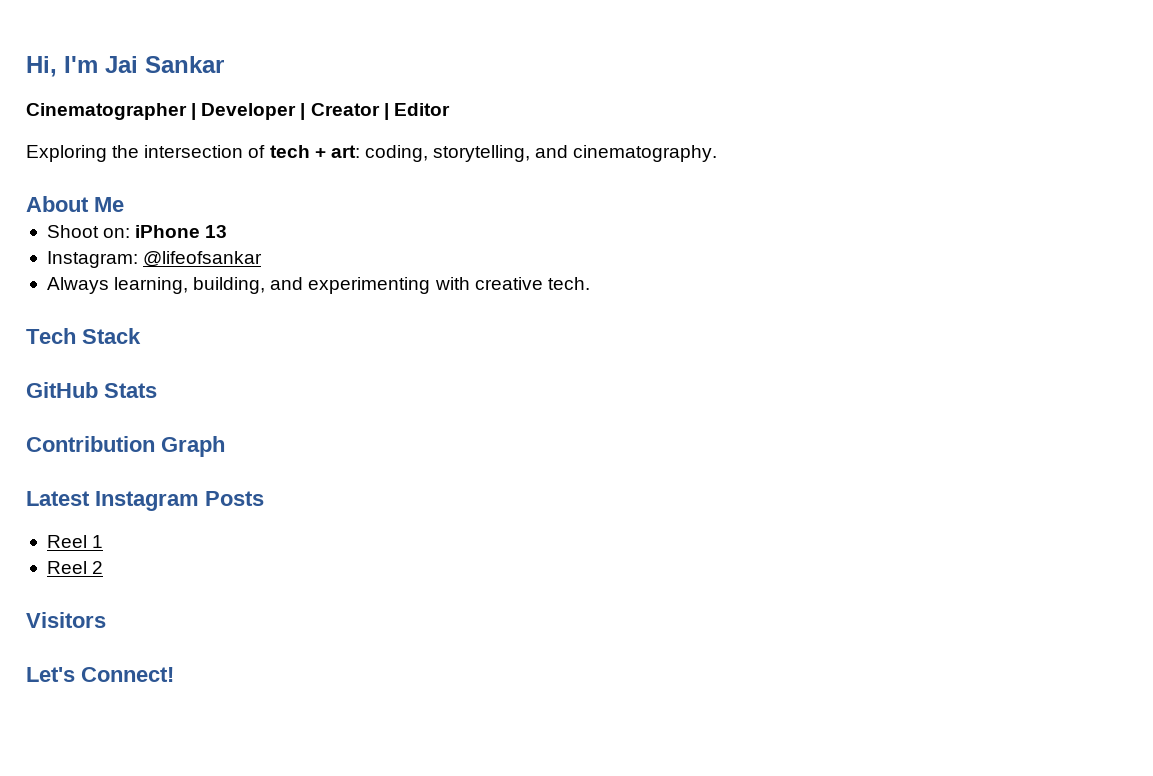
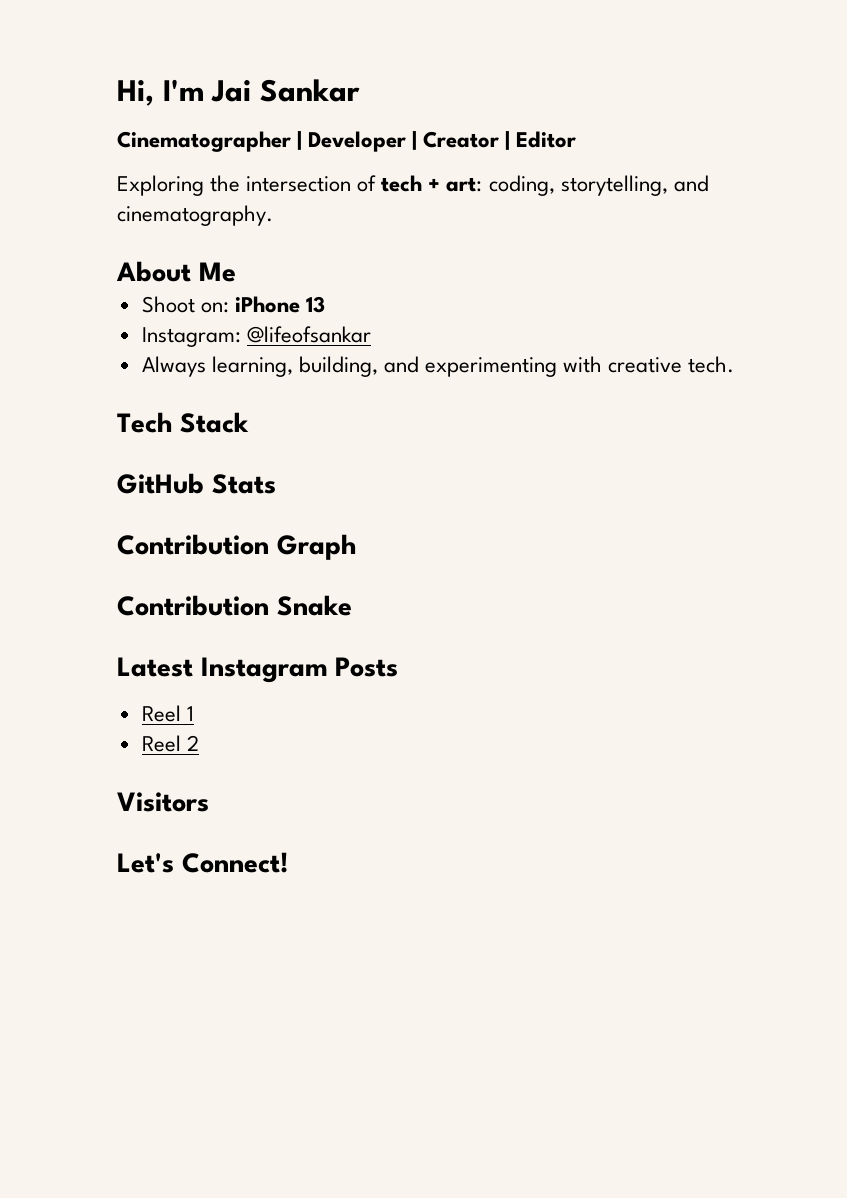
+ Contribution Snake

